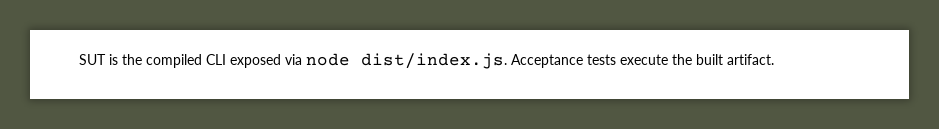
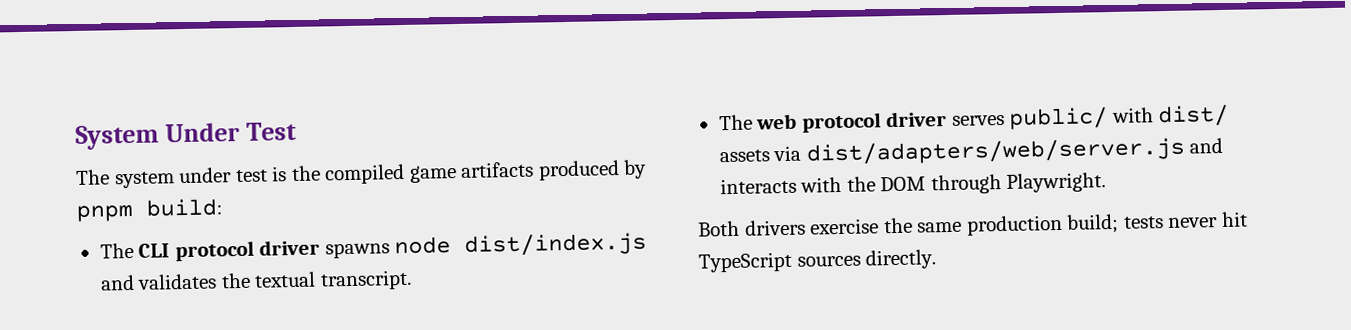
- SUT is the compiled CLI exposed via node dist/index.js. Acceptance tests execute the built artifact.
+ System Under Test
+ The system under test is the compiled game artifacts produced by pnpm build:
+ The CLI protocol driver spawns node dist/index.js and validates the textual transcript.
+ The web protocol driver serves public/ with dist/ assets via dist/adapters/web/server.js and interacts with the DOM through Playwright.
+ Both drivers exercise the same production build; tests never hit TypeScript sources directly.

